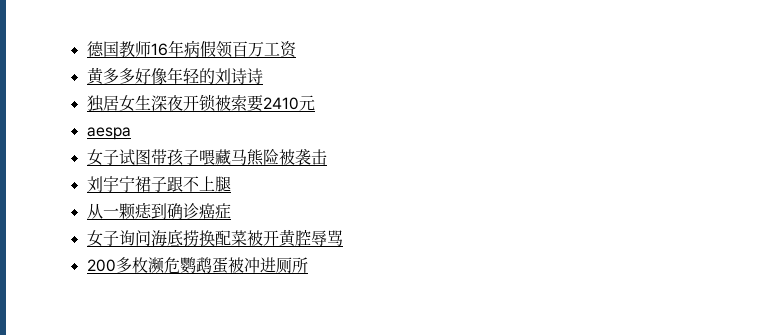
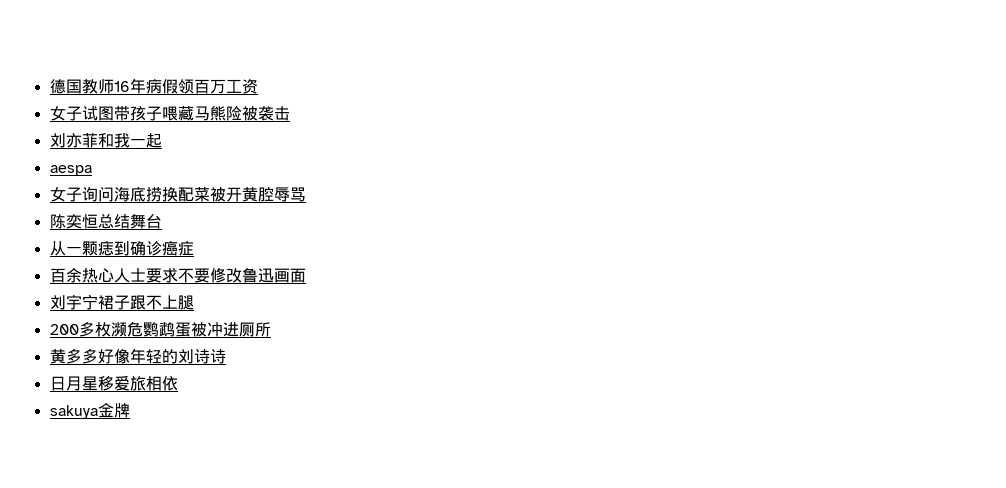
- 黄多多好像年轻的刘诗诗
- 独居女生深夜开锁被索要2410元
- aespa
- 刘宇宁裙子跟不上腿
- 从一颗痣到确诊癌症
+ 刘亦菲和我一起
+ aespa
+ 陈奕恒总结舞台
+ 从一颗痣到确诊癌症
+ 百余热心人士要求不要修改鲁迅画面
+ 刘宇宁裙子跟不上腿
+ 黄多多好像年轻的刘诗诗
+ 日月星移爱旅相依
+ sakuya金牌

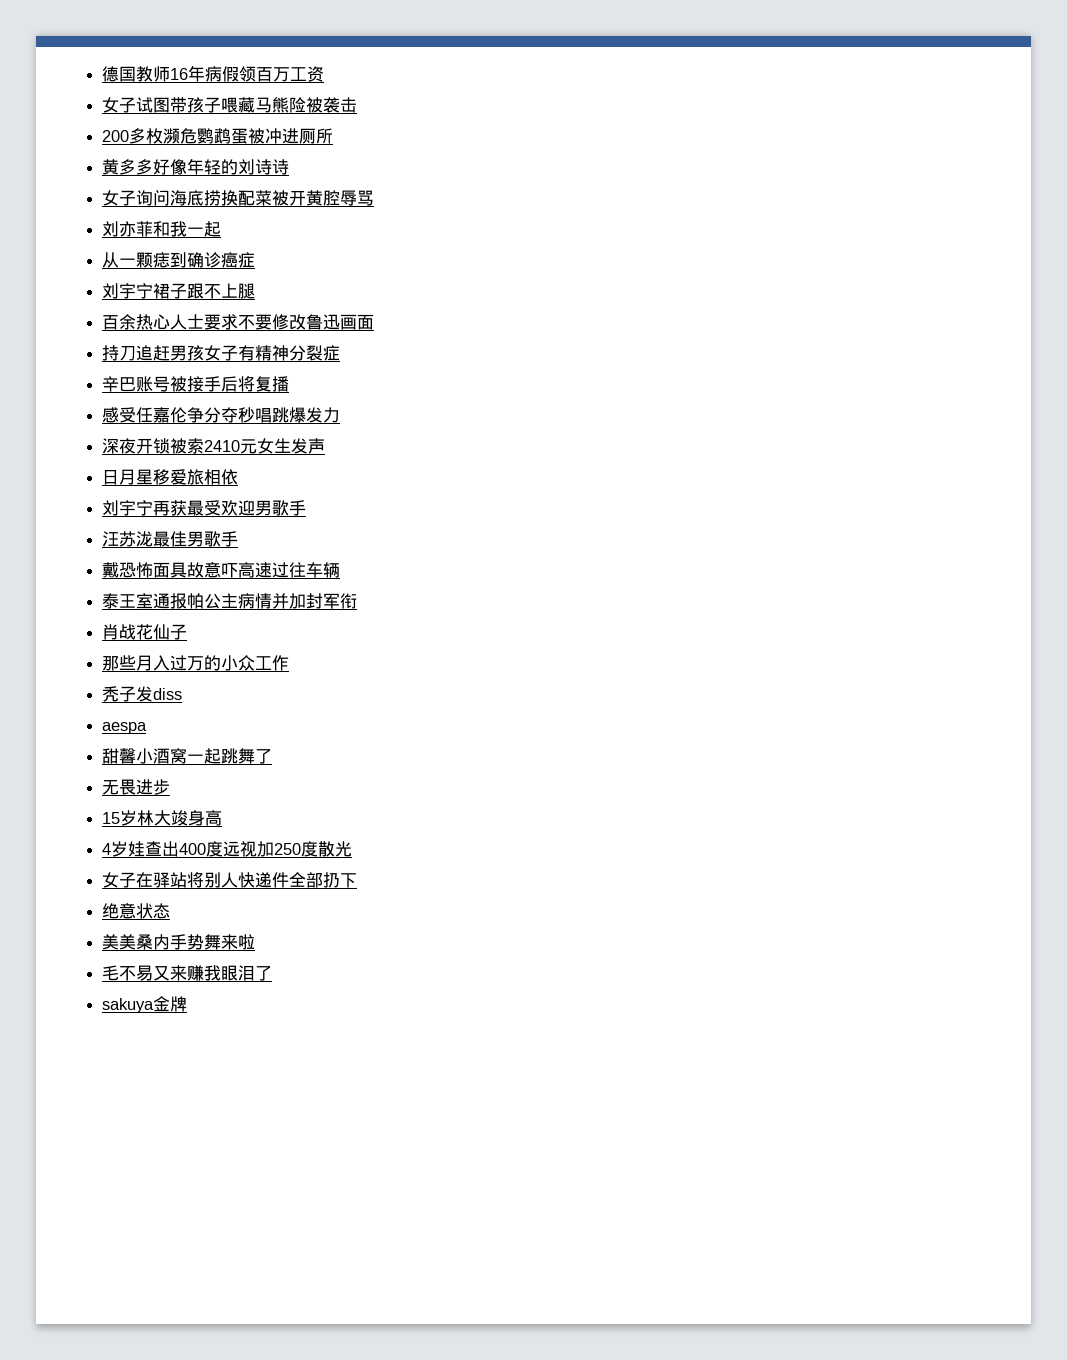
- 刘亦菲和我一起
- aespa
- 女子询问海底捞换配菜被开黄腔辱骂
- 陈奕恒总结舞台
- 从一颗痣到确诊癌症
- 百余热心人士要求不要修改鲁迅画面
- 刘宇宁裙子跟不上腿
+ 女子询问海底捞换配菜被开黄腔辱骂
+ 刘亦菲和我一起
+ 从一颗痣到确诊癌症
+ 刘宇宁裙子跟不上腿
+ 百余热心人士要求不要修改鲁迅画面
+ 持刀追赶男孩女子有精神分裂症
+ 辛巴账号被接手后将复播
+ 感受任嘉伦争分夺秒唱跳爆发力
+ 深夜开锁被索2410元女生发声
  日月星移爱旅相依
+ 刘宇宁再获最受欢迎男歌手
+ 汪苏泷最佳男歌手
+ 戴恐怖面具故意吓高速过往车辆
+ 泰王室通报帕公主病情并加封军衔
+ 肖战花仙子
+ 那些月入过万的小众工作
+ 秃子发diss
+ aespa
+ 甜馨小酒窝一起跳舞了
+ 无畏进步
+ 15岁林大竣身高
+ 4岁娃查出400度远视加250度散光
+ 女子在驿站将别人快递件全部扔下
+ 绝意状态
+ 美美桑内手势舞来啦
+ 毛不易又来赚我眼泪了

